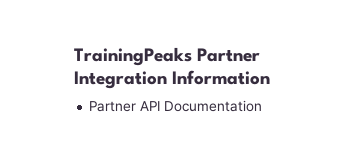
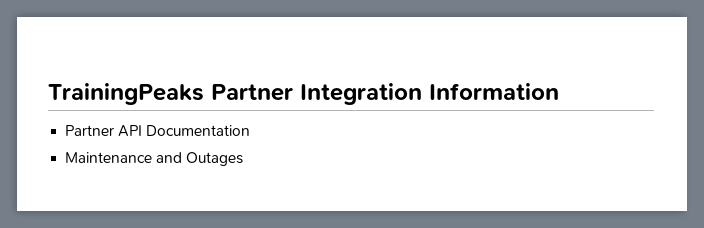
+ Maintenance and Outages

